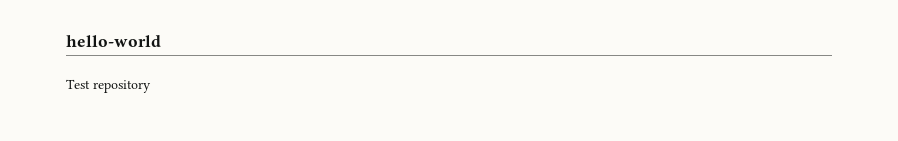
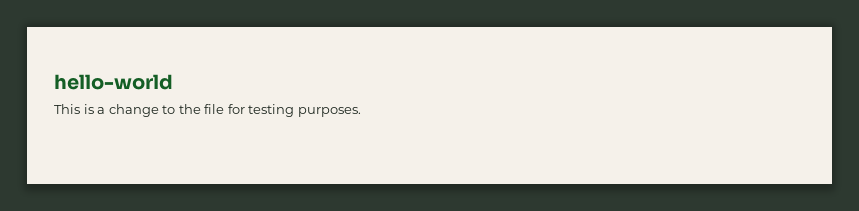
- Test repository
+ This is a change to the file for testing purposes.

